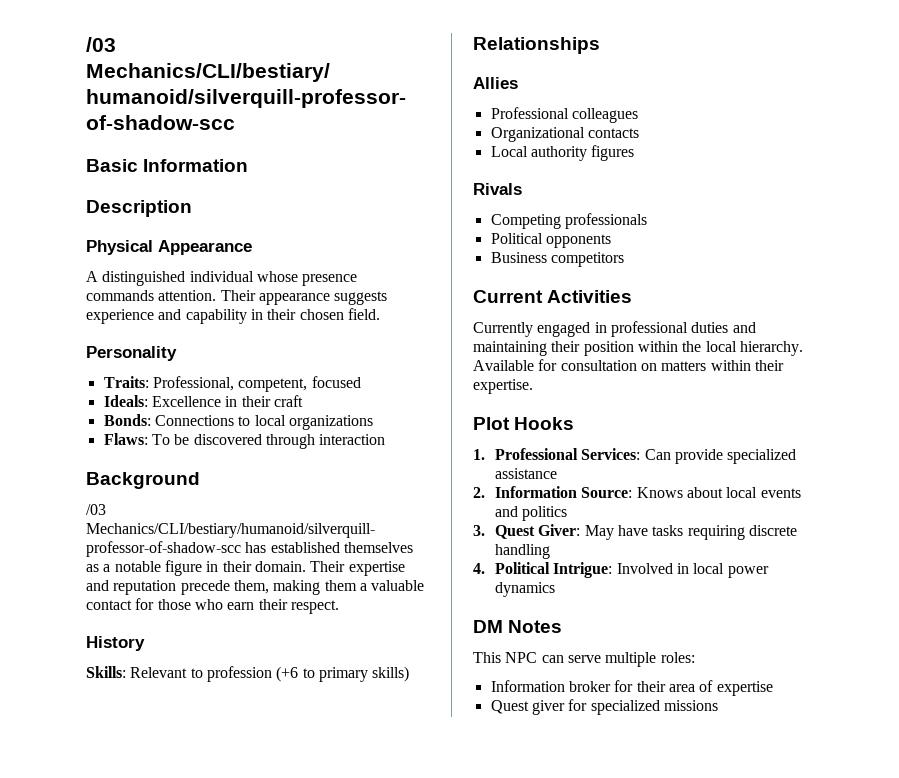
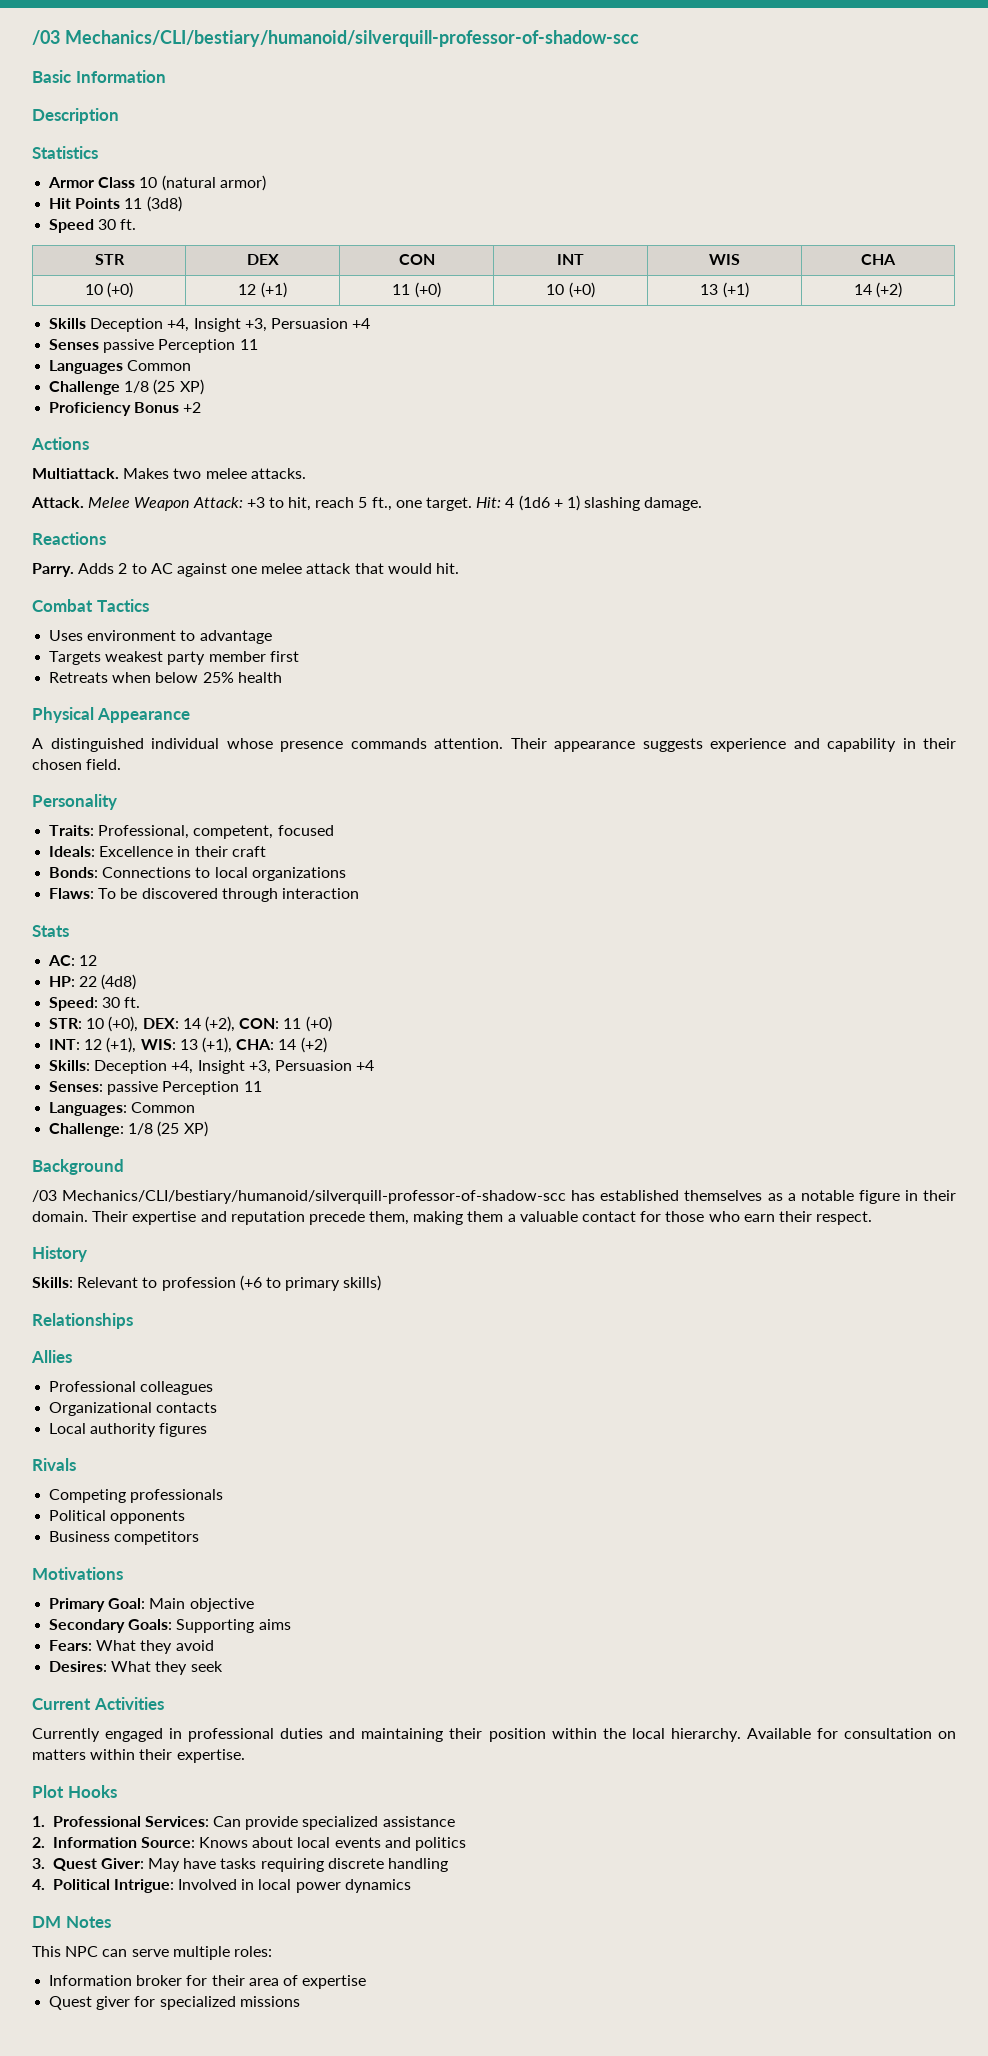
+ Statistics
+ Armor Class 10 (natural armor)
+ Hit Points 11 (3d8)
+ Speed 30 ft.
+ STR | DEX | CON | INT | WIS | CHA
+ 10 (+0) | 12 (+1) | 11 (+0) | 10 (+0) | 13 (+1) | 14 (+2)
+ Skills Deception +4, Insight +3, Persuasion +4
+ Senses passive Perception 11
+ Languages Common
+ Challenge 1/8 (25 XP)
+ Proficiency Bonus +2
+ Actions
+ Multiattack. Makes two melee attacks.
+ Attack. Melee Weapon Attack: +3 to hit, reach 5 ft., one target. Hit: 4 (1d6 + 1) slashing damage.
+ Reactions
+ Parry. Adds 2 to AC against one melee attack that would hit.
+ Combat Tactics
+ Uses environment to advantage
+ Targets weakest party member first
+ Retreats when below 25% health
+ Stats
+ AC: 12
+ HP: 22 (4d8)
+ Speed: 30 ft.
+ STR: 10 (+0), DEX: 14 (+2), CON: 11 (+0)
+ INT: 12 (+1), WIS: 13 (+1), CHA: 14 (+2)
+ Skills: Deception +4, Insight +3, Persuasion +4
+ Senses: passive Perception 11
+ Languages: Common
+ Challenge: 1/8 (25 XP)
+ Motivations
+ Primary Goal: Main objective
+ Secondary Goals: Supporting aims
+ Fears: What they avoid
+ Desires: What they seek

